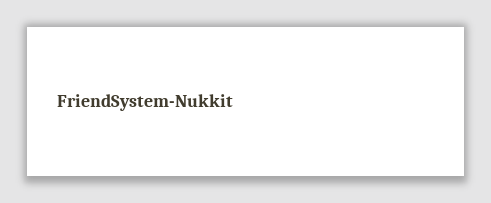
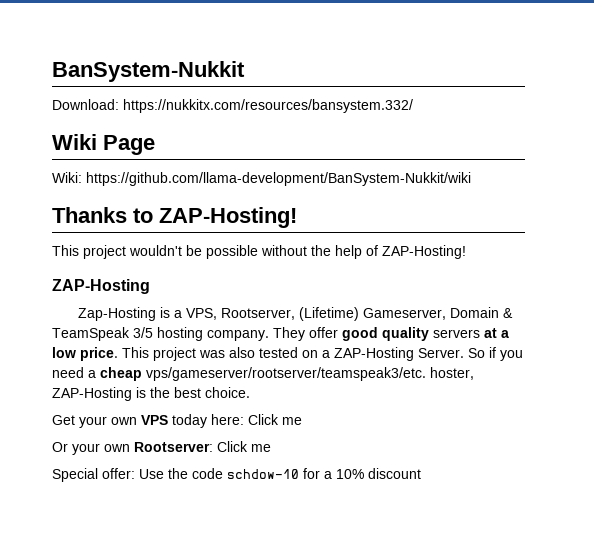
- FriendSystem-Nukkit
+ BanSystem-Nukkit
+ Download: https://nukkitx.com/resources/bansystem.332/
+ Wiki Page
+ Wiki: https://github.com/llama-development/BanSystem-Nukkit/wiki
+ Thanks to ZAP-Hosting!
+ This project wouldn't be possible without the help of ZAP-Hosting!
+ ZAP-Hosting
+ Zap-Hosting is a VPS, Rootserver, (Lifetime) Gameserver, Domain & TeamSpeak 3/5 hosting company. They offer good quality servers at a low price. This project was also tested on a ZAP-Hosting Server. So if you need a cheap vps/gameserver/rootserver/teamspeak3/etc. hoster, ZAP-Hosting is the best choice.
+ Get your own VPS today here: Click me
+ Or your own Rootserver: Click me
+ Special offer: Use the code schdow-10 for a 10% discount

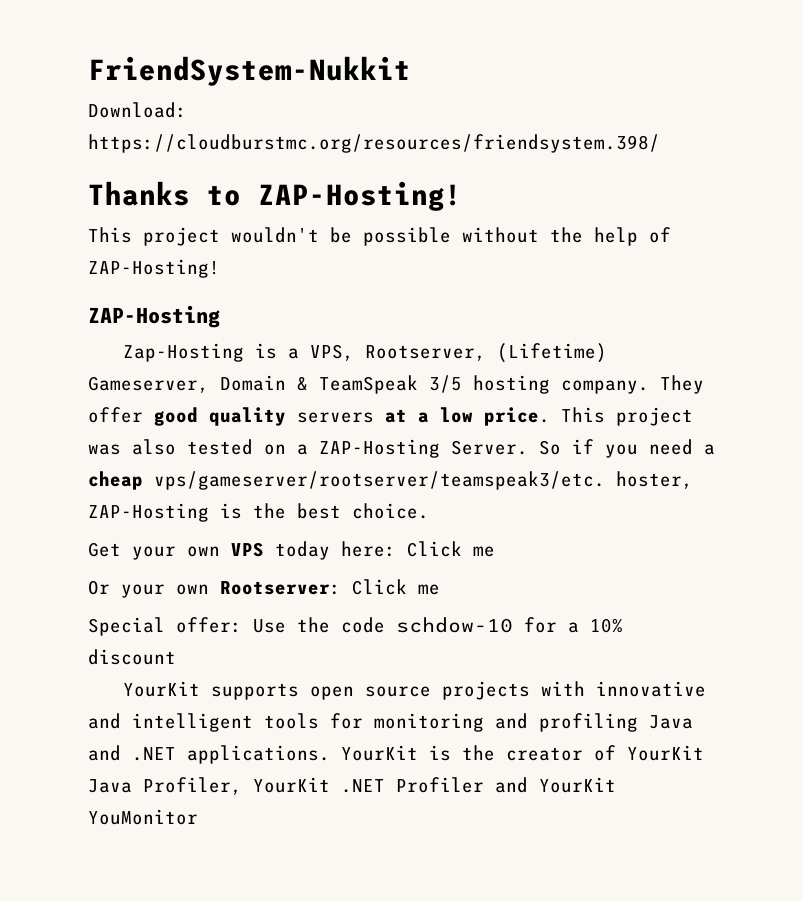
- BanSystem-Nukkit
+ FriendSystem-Nukkit
- Download: https://nukkitx.com/resources/bansystem.332/
- Wiki Page
- Wiki: https://github.com/llama-development/BanSystem-Nukkit/wiki
+ Download: https://cloudburstmc.org/resources/friendsystem.398/
+ YourKit supports open source projects with innovative and intelligent tools for monitoring and profiling Java and .NET applications. YourKit is the creator of YourKit Java Profiler, YourKit .NET Profiler and YourKit YouMonitor

